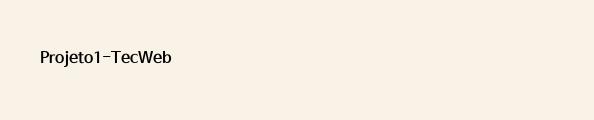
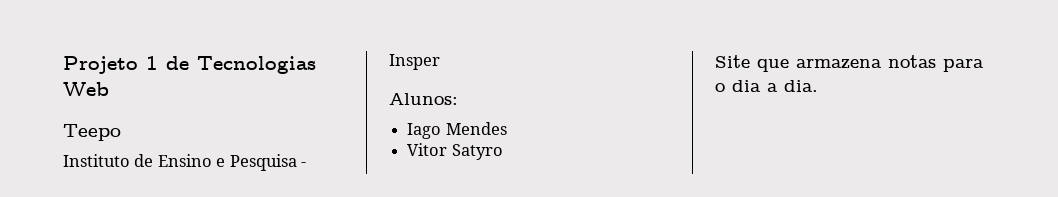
- Projeto1-TecWeb
+ Projeto 1 de Tecnologias Web
+ Teepo
+ Instituto de Ensino e Pesquisa - Insper
+ Alunos:
+ Iago Mendes
+ Vitor Satyro
+ Site que armazena notas para o dia a dia.

